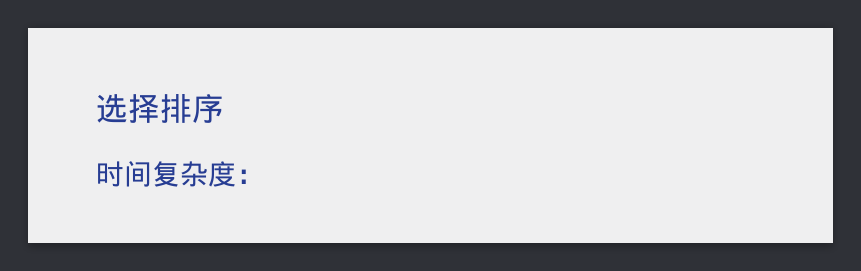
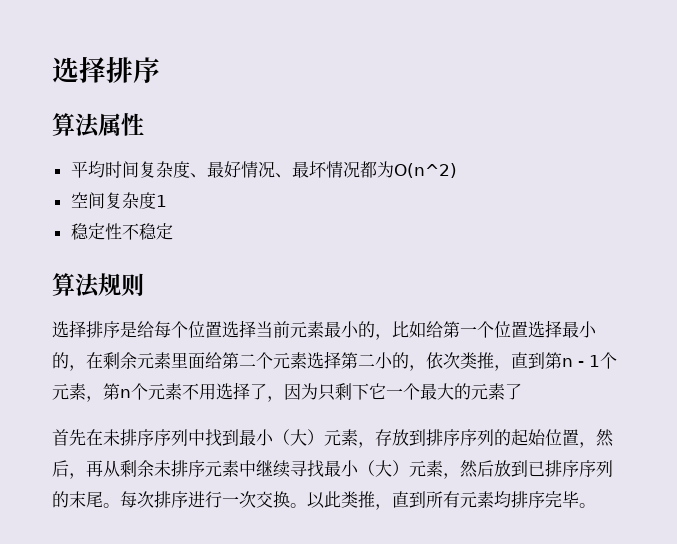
- 时间复杂度：
+ 算法属性
+ 平均时间复杂度、最好情况、最坏情况都为O(n^2)
+ 空间复杂度1
+ 稳定性不稳定
+ 算法规则
+ 选择排序是给每个位置选择当前元素最小的，比如给第一个位置选择最小的，在剩余元素里面给第二个元素选择第二小的，依次类推，直到第n - 1个元素，第n个元素不用选择了，因为只剩下它一个最大的元素了
+ 首先在未排序序列中找到最小（大）元素，存放到排序序列的起始位置，然后，再从剩余未排序元素中继续寻找最小（大）元素，然后放到已排序序列的末尾。每次排序进行一次交换。以此类推，直到所有元素均排序完毕。

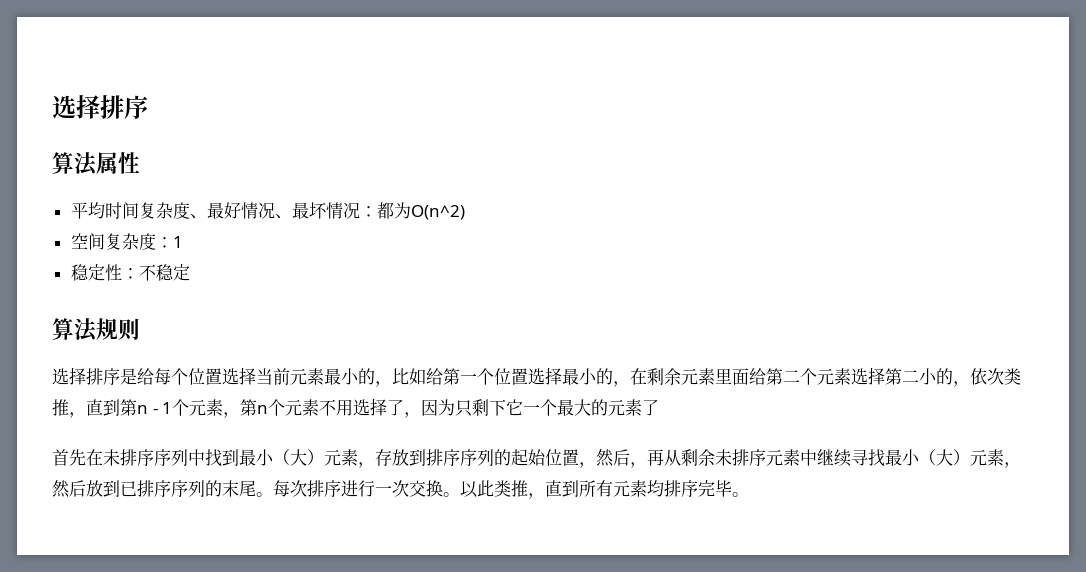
- 平均时间复杂度、最好情况、最坏情况都为O(n^2)
+ 平均时间复杂度、最好情况、最坏情况：都为O(n^2)
- 空间复杂度1
+ 空间复杂度：1
- 稳定性不稳定
+ 稳定性：不稳定

